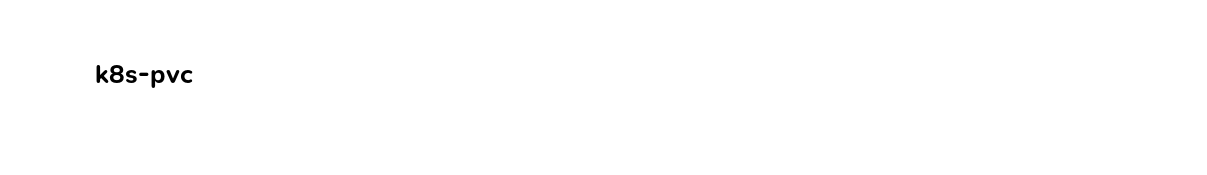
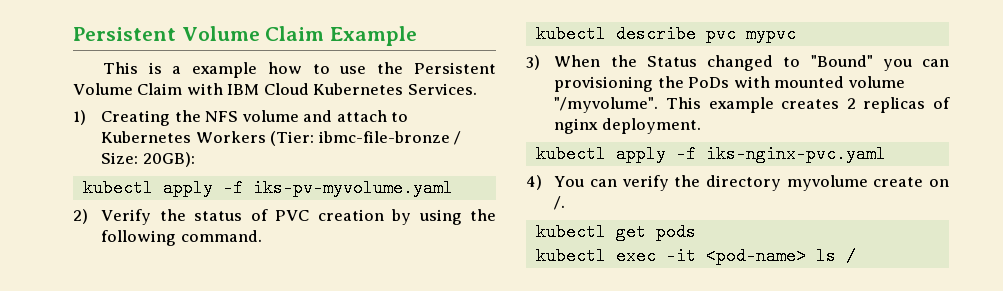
- k8s-pvc
+ Persistent Volume Claim Example
+ This is a example how to use the Persistent Volume Claim with IBM Cloud Kubernetes Services.
+ 1) Creating the NFS volume and attach to Kubernetes Workers (Tier: ibmc-file-bronze / Size: 20GB):
+ kubectl apply -f iks-pv-myvolume.yaml
+ 2) Verify the status of PVC creation by using the following command.
+ kubectl describe pvc mypvc
+ 3) When the Status changed to "Bound" you can provisioning the PoDs with mounted volume "/myvolume". This example creates 2 replicas of nginx deployment.
+ kubectl apply -f iks-nginx-pvc.yaml
+ 4) You can verify the directory myvolume create on /.
+ kubectl get pods
+ kubectl exec -it <pod-name> ls /

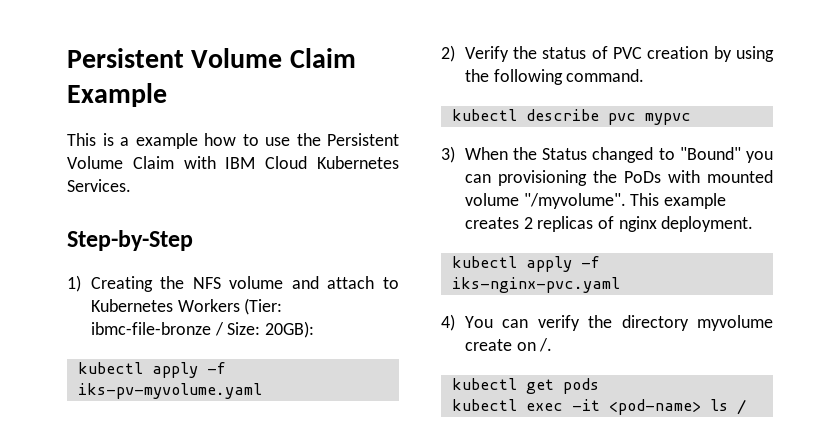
+ Step-by-Step

